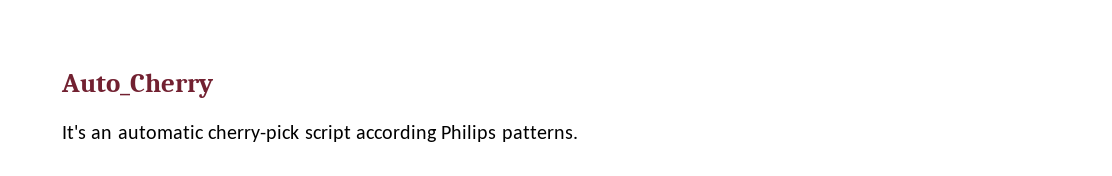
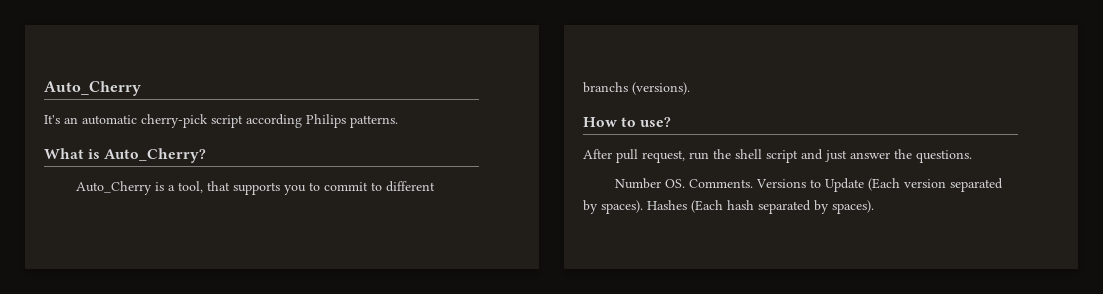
+ What is Auto_Cherry?
+ Auto_Cherry is a tool, that supports you to commit to different branchs (versions).
+ How to use?
+ After pull request, run the shell script and just answer the questions.
+ Number OS. Comments. Versions to Update (Each version separated by spaces). Hashes (Each hash separated by spaces).

